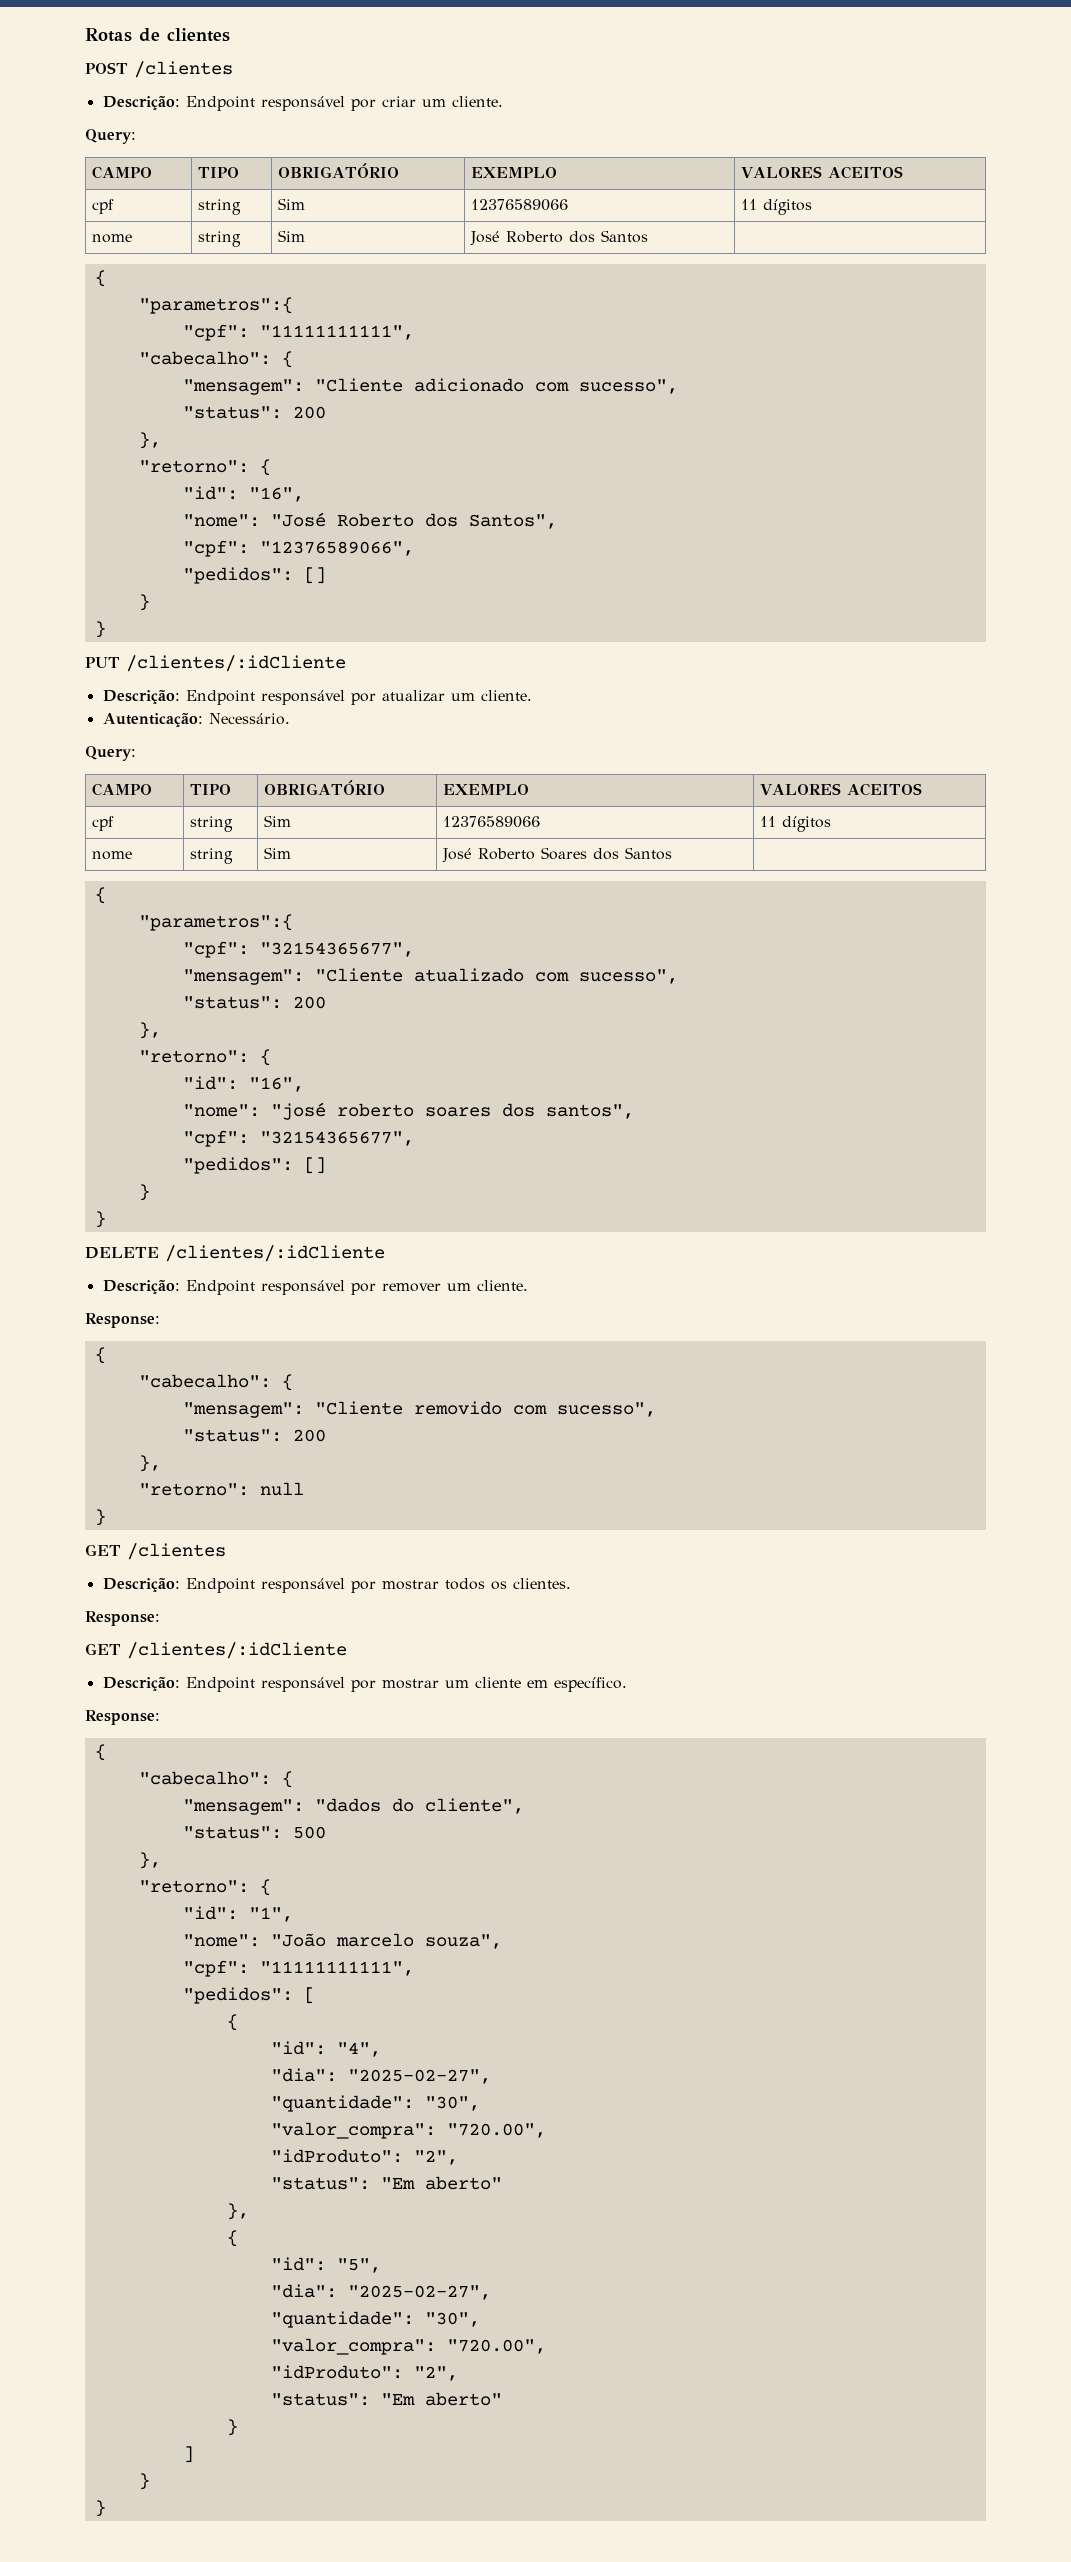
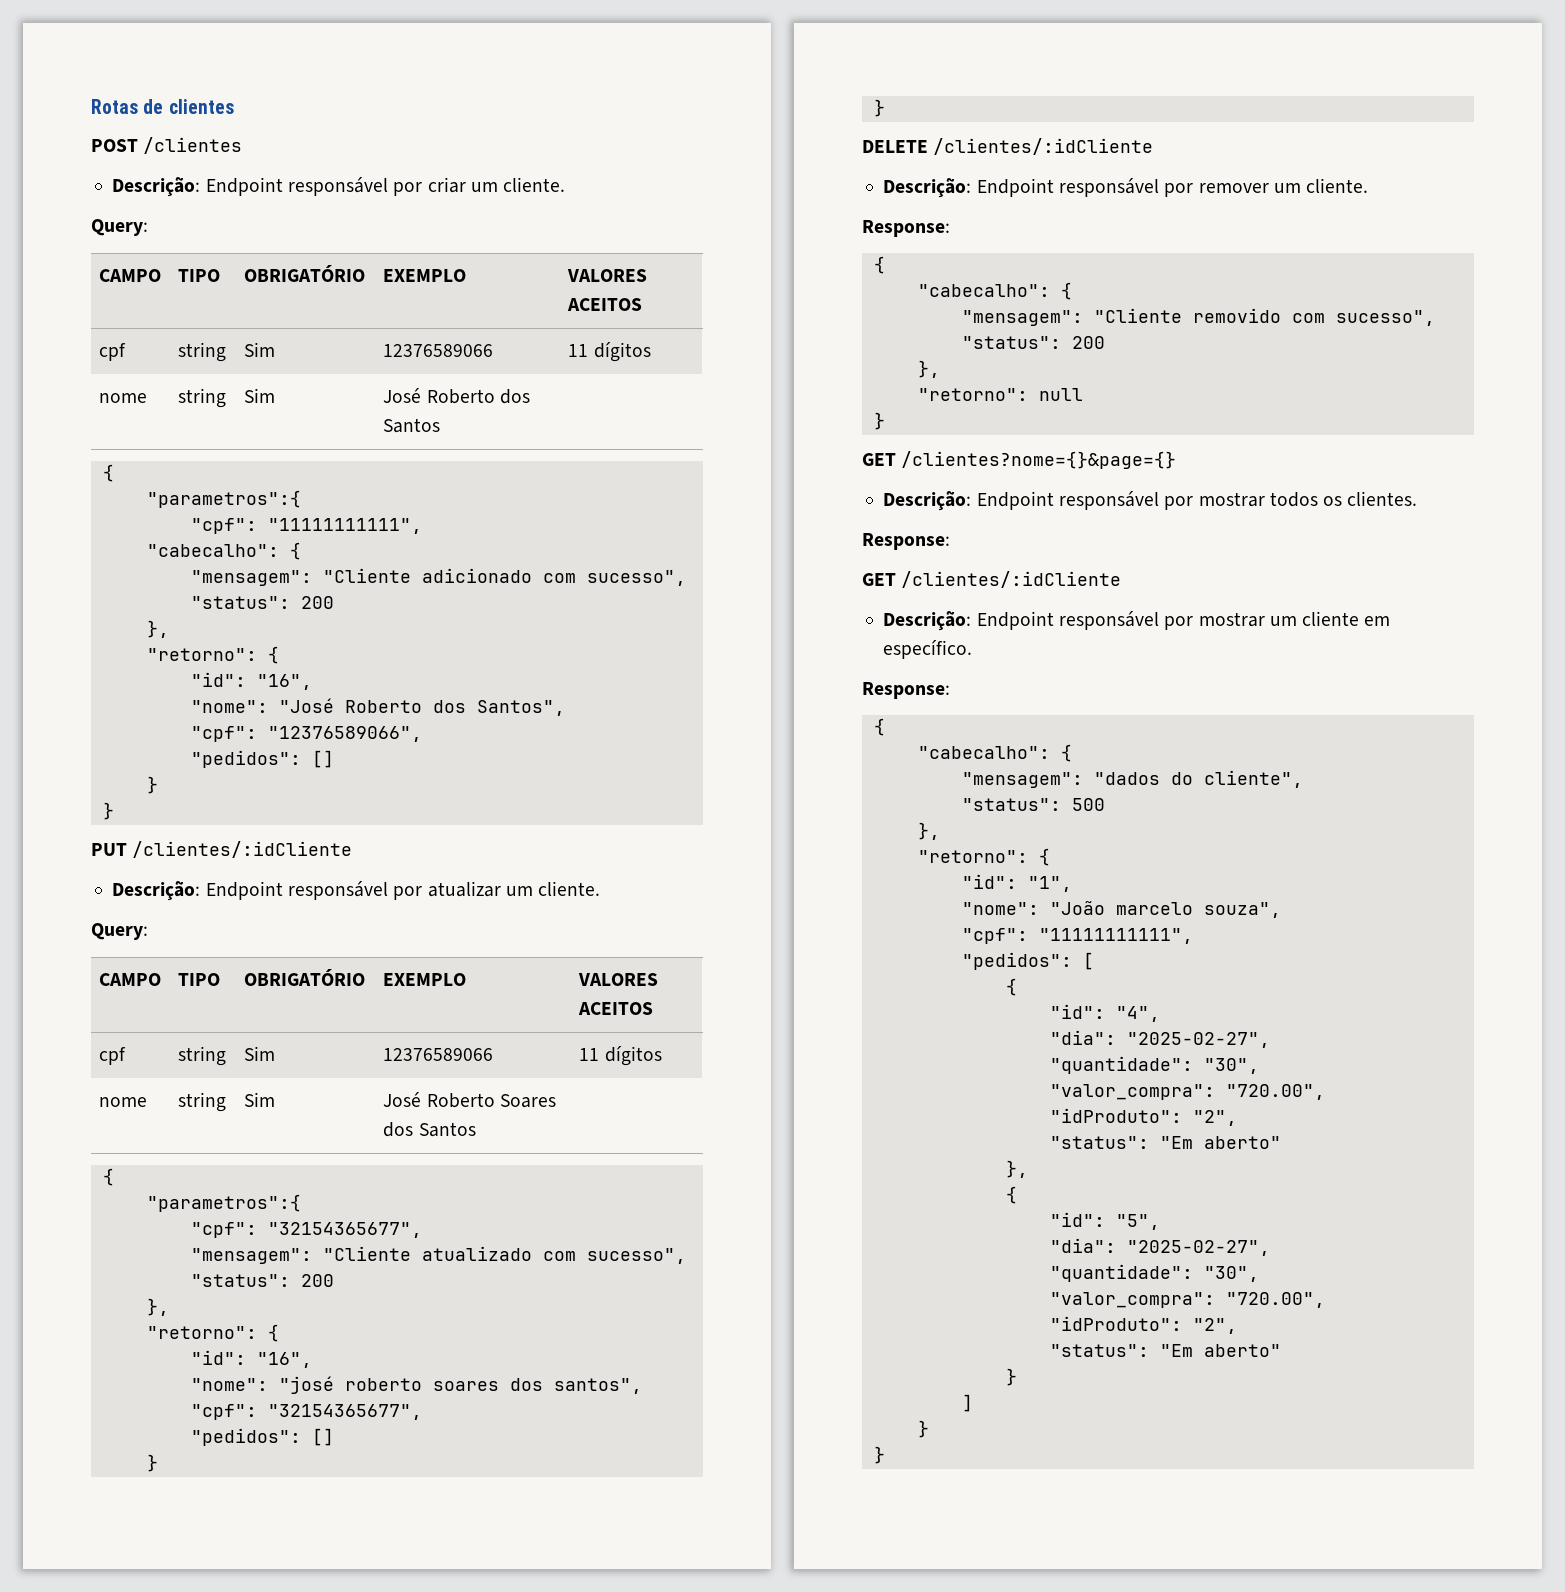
- Autenticação: Necessário.
- GET /clientes
+ GET /clientes?nome={}&page={}

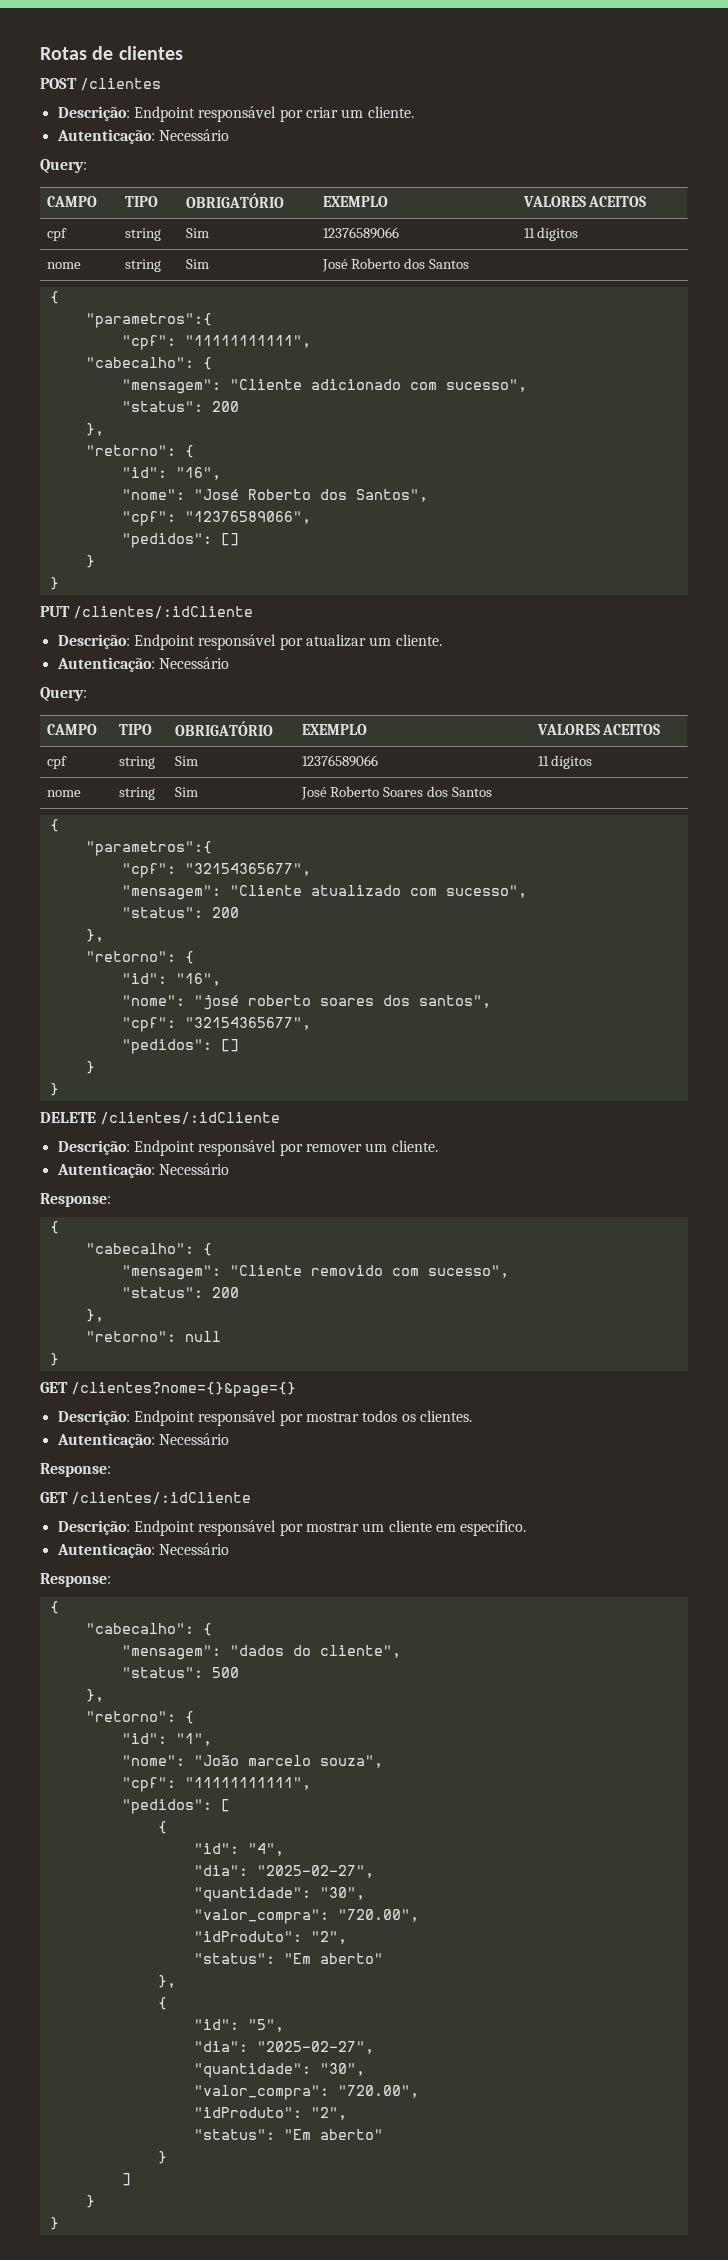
  Descrição: Endpoint responsável por criar um cliente.
+ Autenticação: Necessário
  Descrição: Endpoint responsável por atualizar um cliente.
+ Autenticação: Necessário
  Descrição: Endpoint responsável por remover um cliente.
+ Autenticação: Necessário
  Descrição: Endpoint responsável por mostrar todos os clientes.
+ Autenticação: Necessário
  Descrição: Endpoint responsável por mostrar um cliente em específico.
+ Autenticação: Necessário

